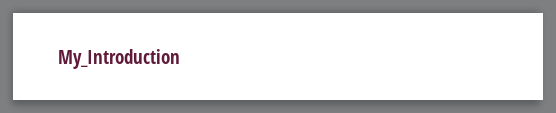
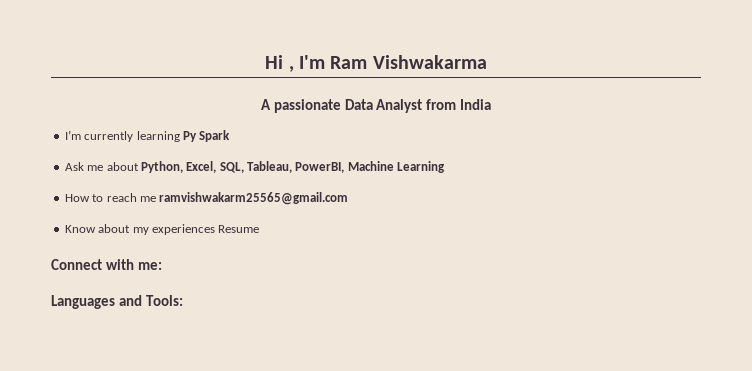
- My_Introduction
+ Hi , I'm Ram Vishwakarma
+ A passionate Data Analyst from India
+ I’m currently learning Py Spark
+ Ask me about Python, Excel, SQL, Tableau, PowerBI, Machine Learning
+ How to reach me ramvishwakarm25565@gmail.com
+ Know about my experiences Resume
+ Connect with me:
+ Languages and Tools:

